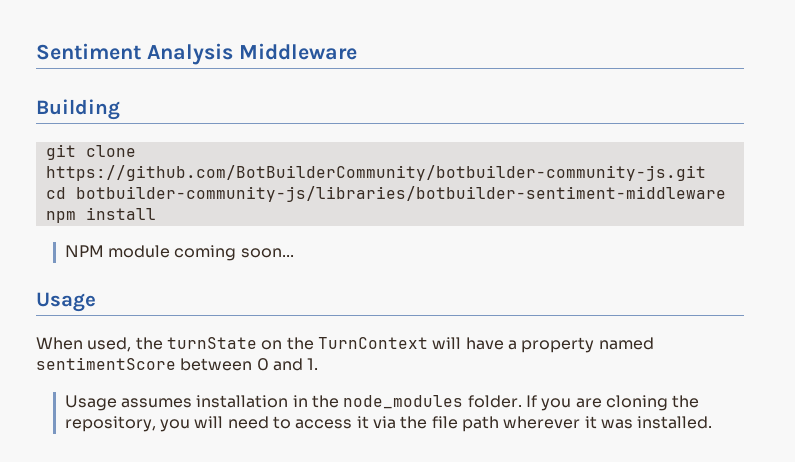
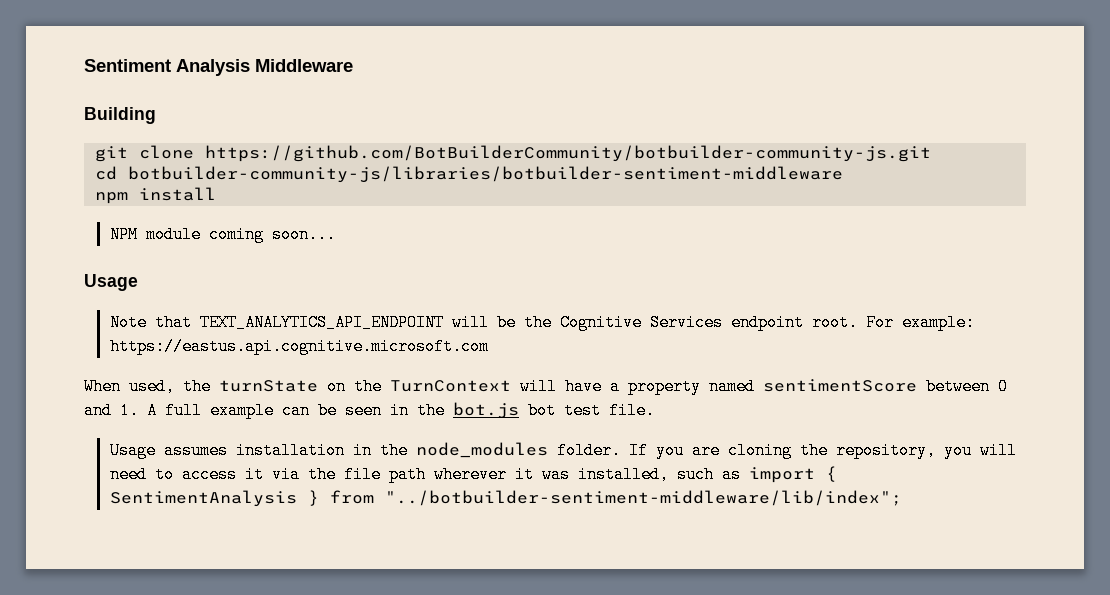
+ Note that TEXT_ANALYTICS_API_ENDPOINT will be the Cognitive Services endpoint root. For example: https://eastus.api.cognitive.microsoft.com
- When used, the turnState on the TurnContext will have a property named sentimentScore between 0 and 1.
+ When used, the turnState on the TurnContext will have a property named sentimentScore between 0 and 1. A full example can be seen in the bot.js bot test file.
- If you are cloning the repository, you will need to access it via the file path wherever it was installed.
+ If you are cloning the repository, you will need to access it via the file path wherever it was installed, such as import { SentimentAnalysis } from "../botbuilder-sentiment-middleware/lib/index";

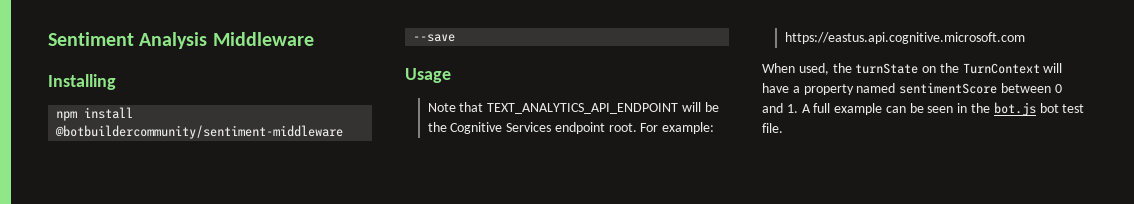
- Building
- git clone https://github.com/BotBuilderCommunity/botbuilder-community-js.git
- cd botbuilder-community-js/libraries/botbuilder-sentiment-middleware
- npm install
- NPM module coming soon...
+ Installing
+ npm install @botbuildercommunity/sentiment-middleware --save
- Usage assumes installation in the node_modules folder. If you are cloning the repository, you will need to access it via the file path wherever it was installed, such as import { SentimentAnalysis } from "../botbuilder-sentiment-middleware/lib/index";

